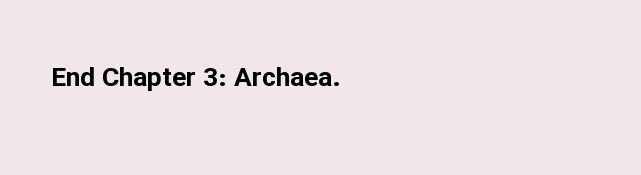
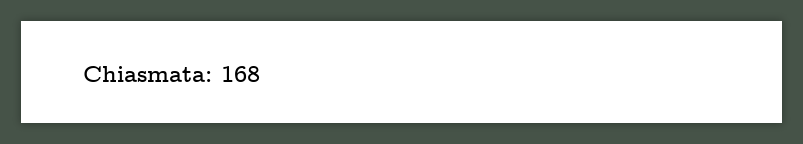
- End Chapter 3: Archaea.
+ Chiasmata: 168

